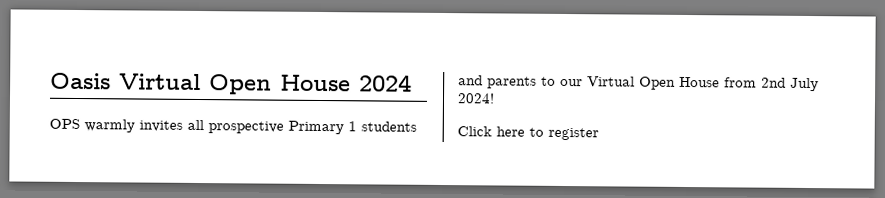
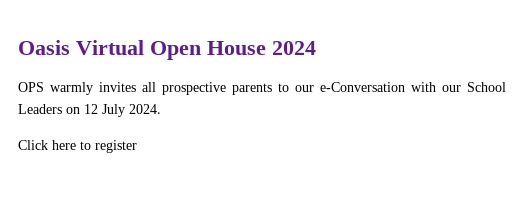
- OPS warmly invites all prospective Primary 1 students and parents to our Virtual Open House from 2nd July 2024!
+ OPS warmly invites all prospective parents to our e-Conversation with our School Leaders on 12 July 2024.

